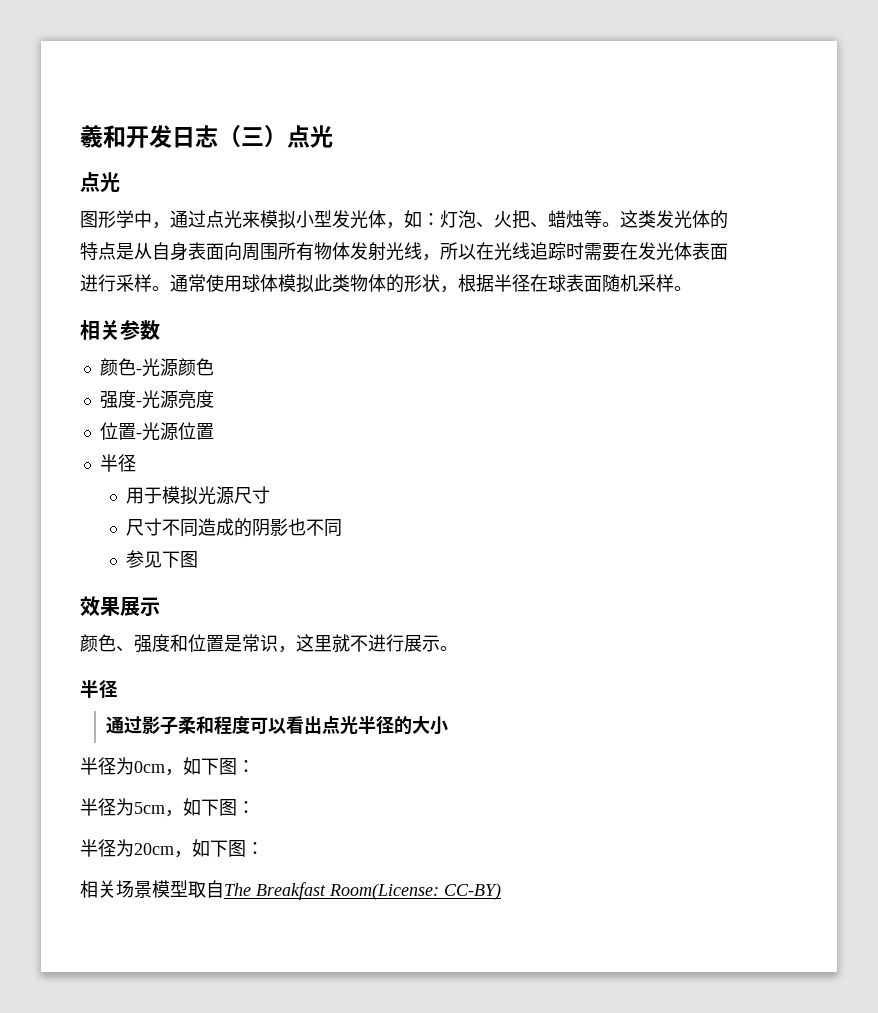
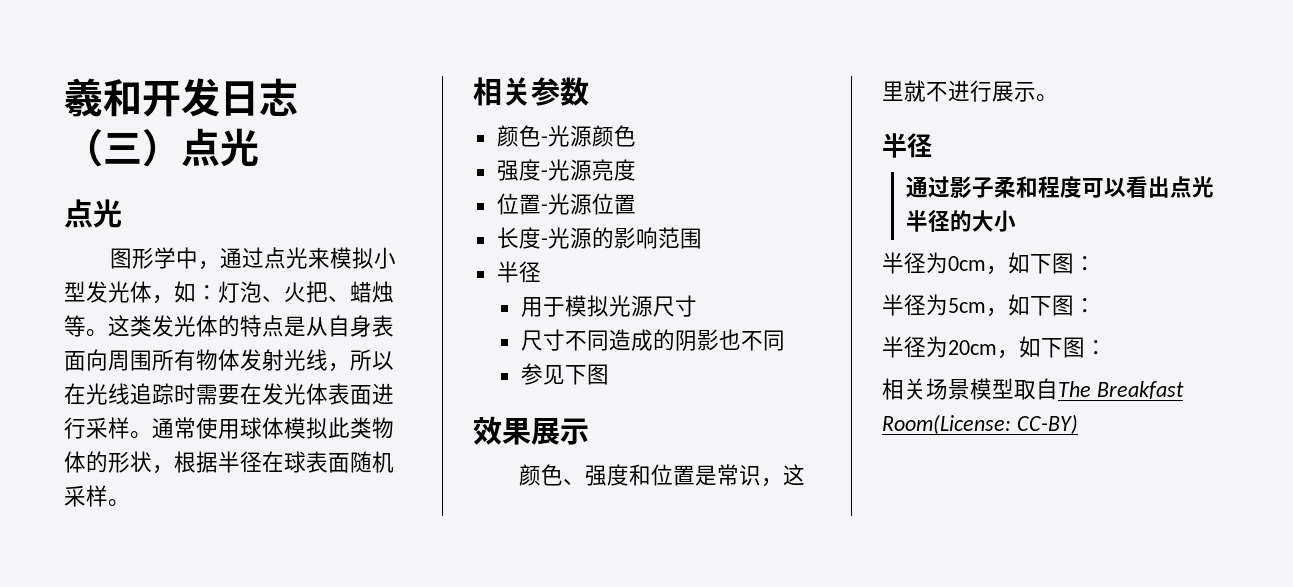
+ 长度-光源的影响范围

